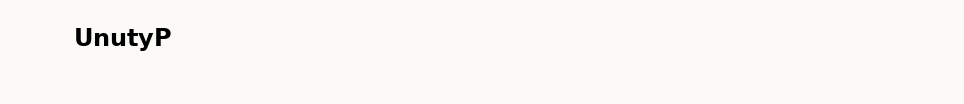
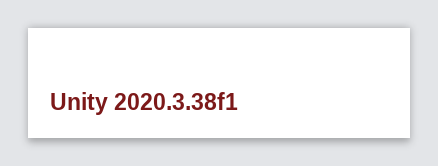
- UnutyP
+ Unity 2020.3.38f1

